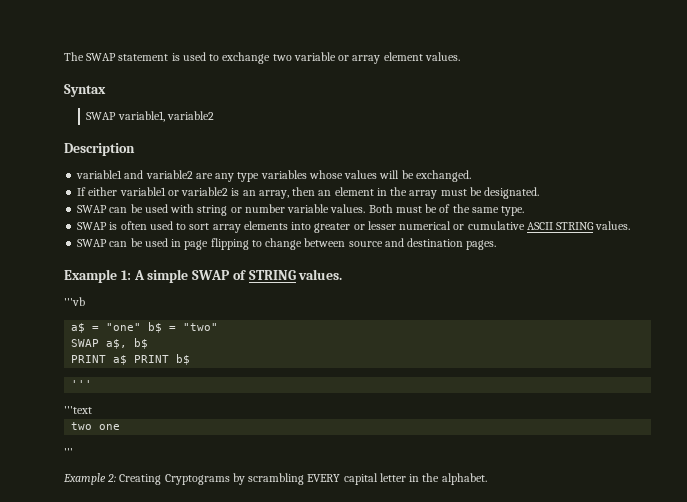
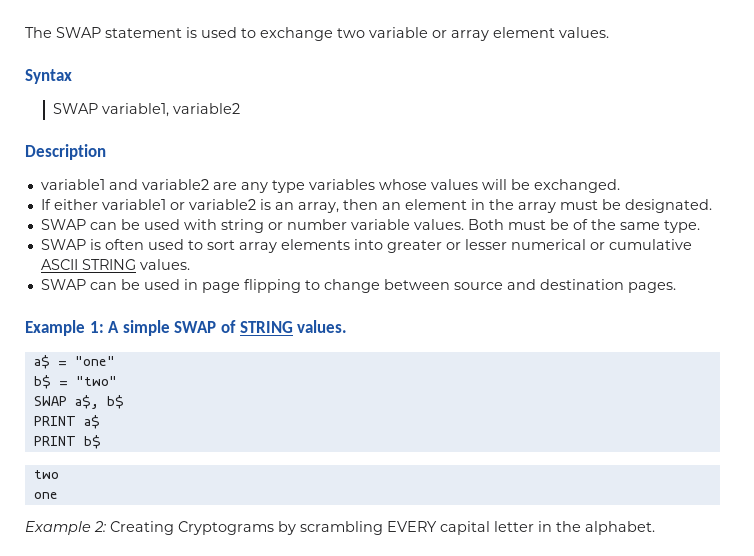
- '''vb
- a$ = "one" b$ = "two"
+ a$ = "one"
+ b$ = "two"
- PRINT a$ PRINT b$
- '''
- '''text
- two one
- '''
+ PRINT a$
+ PRINT b$
+ two
+ one

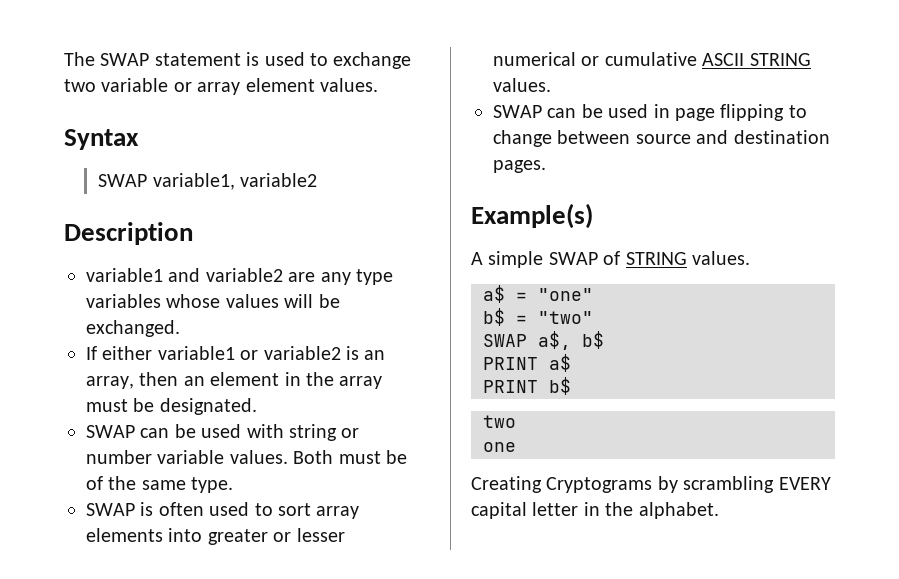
- Example 1: A simple SWAP of STRING values.
+ Example(s)
+ A simple SWAP of STRING values.
- Example 2: Creating Cryptograms by scrambling EVERY capital letter in the alphabet.
+ Creating Cryptograms by scrambling EVERY capital letter in the alphabet.

